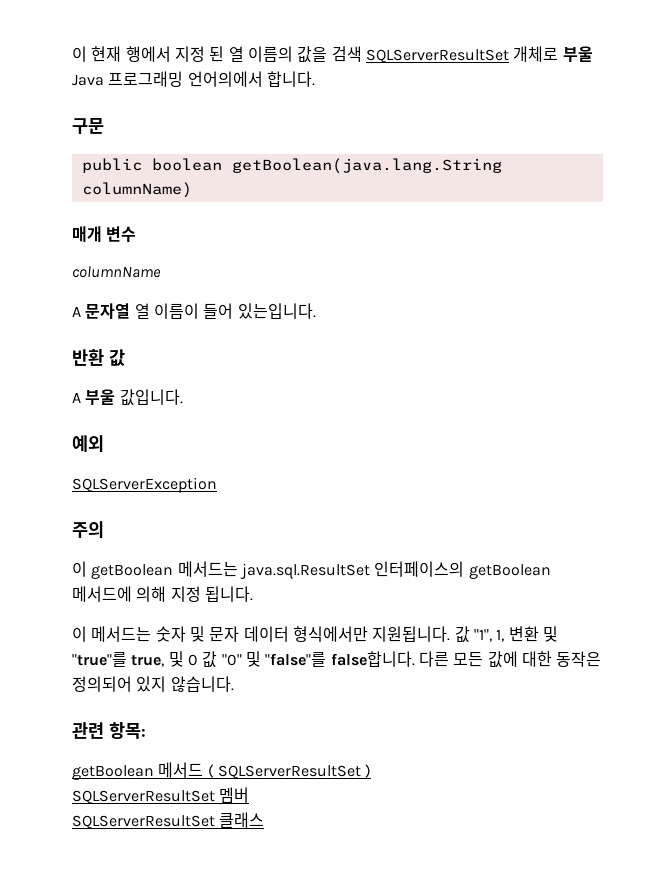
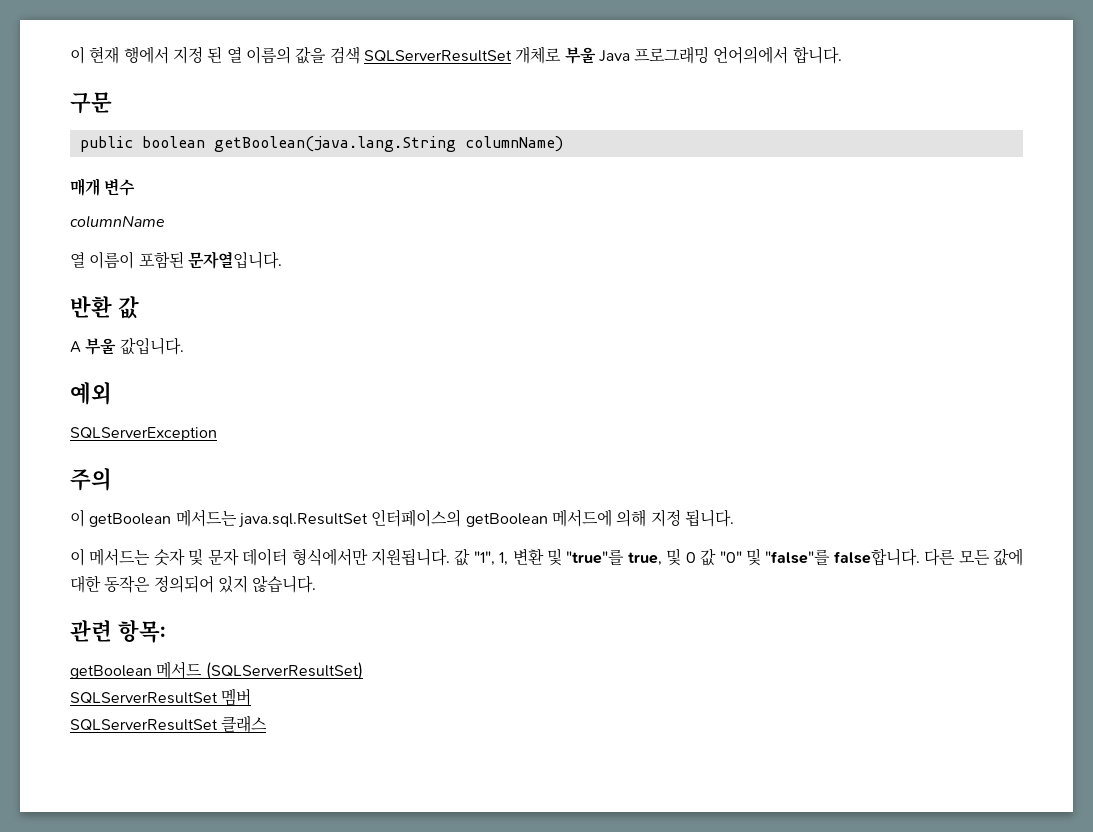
- A 문자열 열 이름이 들어 있는입니다.
+ 열 이름이 포함된 문자열입니다.
- getBoolean 메서드 ( SQLServerResultSet )
+ getBoolean 메서드 (SQLServerResultSet)

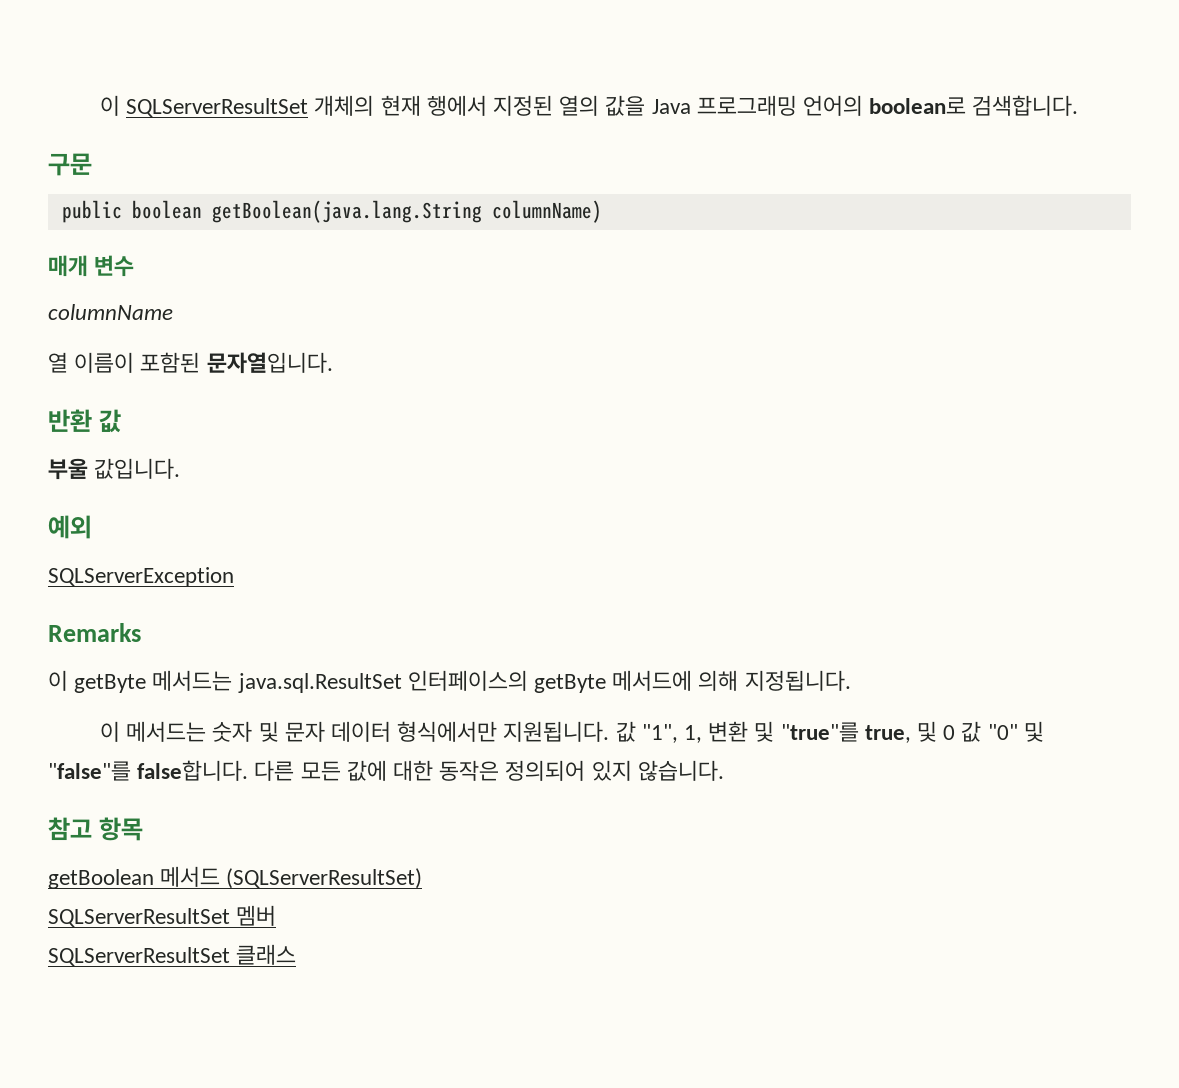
- 이 현재 행에서 지정 된 열 이름의 값을 검색 SQLServerResultSet 개체로 부울 Java 프로그래밍 언어의에서 합니다.
+ 이 SQLServerResultSet 개체의 현재 행에서 지정된 열의 값을 Java 프로그래밍 언어의 boolean로 검색합니다.
- A 부울 값입니다.
+ 부울 값입니다.
- 주의
- 이 getBoolean 메서드는 java.sql.ResultSet 인터페이스의 getBoolean 메서드에 의해 지정 됩니다.
+ Remarks
+ 이 getByte 메서드는 java.sql.ResultSet 인터페이스의 getByte 메서드에 의해 지정됩니다.
- 관련 항목:
+ 참고 항목

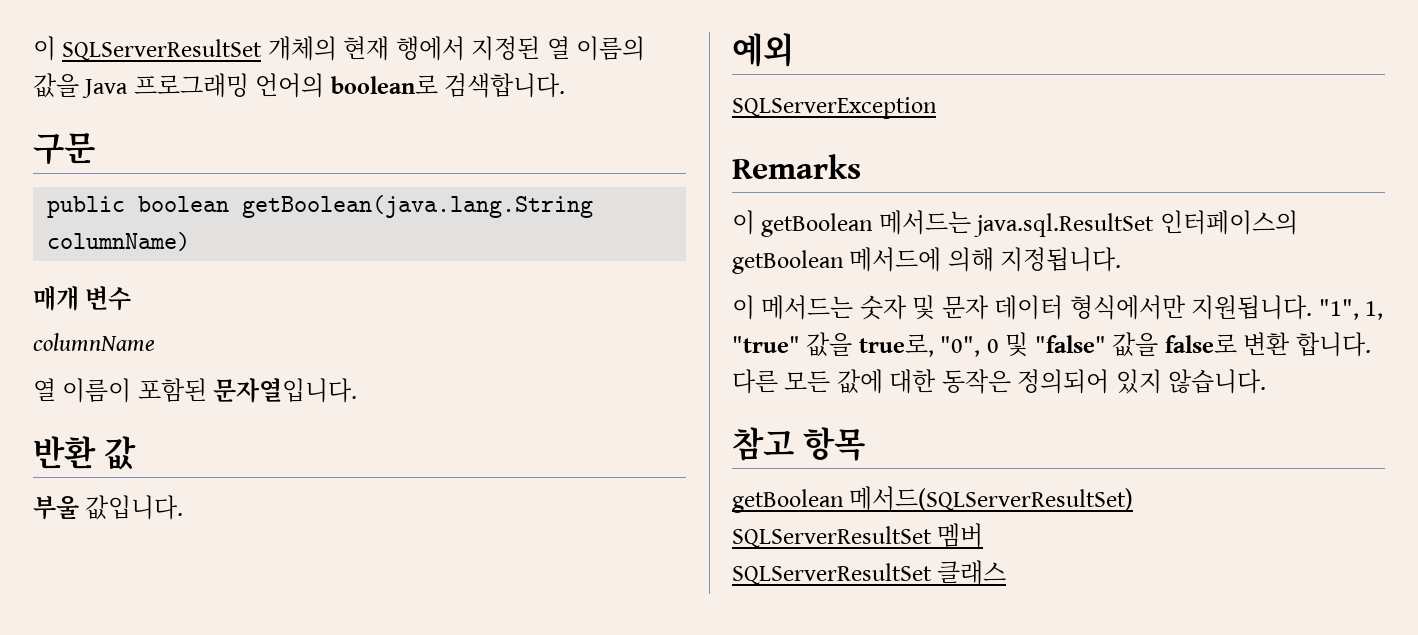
- 이 SQLServerResultSet 개체의 현재 행에서 지정된 열의 값을 Java 프로그래밍 언어의 boolean로 검색합니다.
+ 이 SQLServerResultSet 개체의 현재 행에서 지정된 열 이름의 값을 Java 프로그래밍 언어의 boolean로 검색합니다.
- 이 getByte 메서드는 java.sql.ResultSet 인터페이스의 getByte 메서드에 의해 지정됩니다.
+ 이 getBoolean 메서드는 java.sql.ResultSet 인터페이스의 getBoolean 메서드에 의해 지정됩니다.
- 값 "1", 1, 변환 및 "true"를 true, 및 0 값 "0" 및 "false"를 false합니다.
+ "1", 1, "true" 값을 true로, "0", 0 및 "false" 값을 false로 변환 합니다.
- getBoolean 메서드 (SQLServerResultSet)
+ getBoolean 메서드(SQLServerResultSet)

